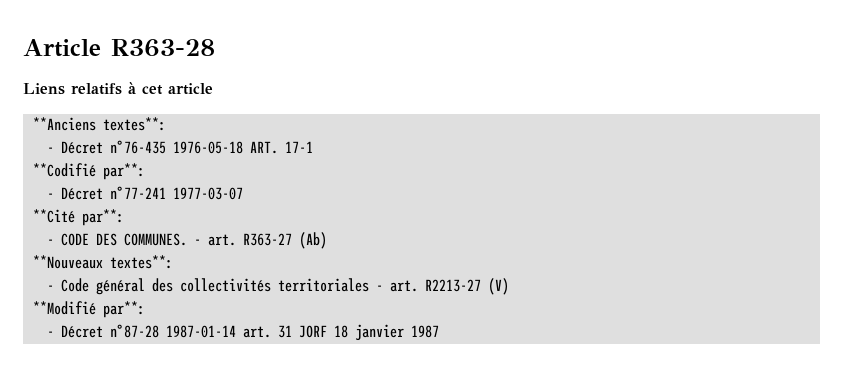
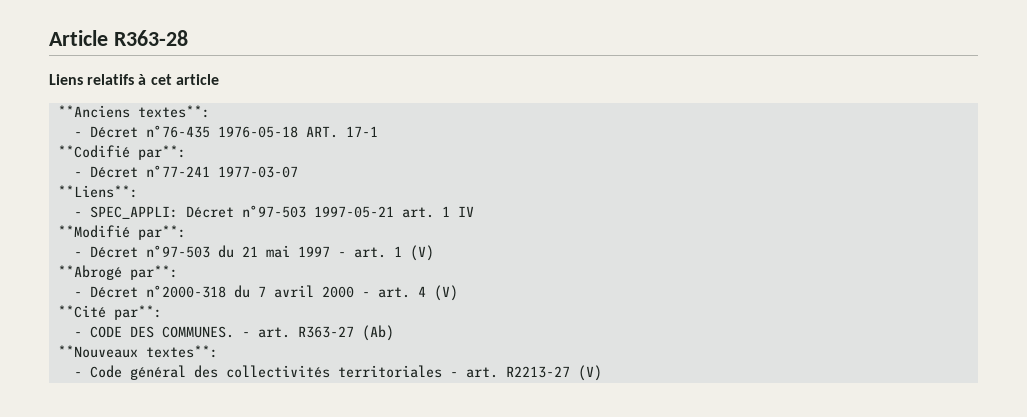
+ **Liens**:
+ - SPEC_APPLI: Décret n°97-503 1997-05-21 art. 1 IV
+ **Modifié par**:
+ - Décret n°97-503 du 21 mai 1997 - art. 1 (V)
+ **Abrogé par**:
+ - Décret n°2000-318 du 7 avril 2000 - art. 4 (V)
- **Modifié par**:
- - Décret n°87-28 1987-01-14 art. 31 JORF 18 janvier 1987

